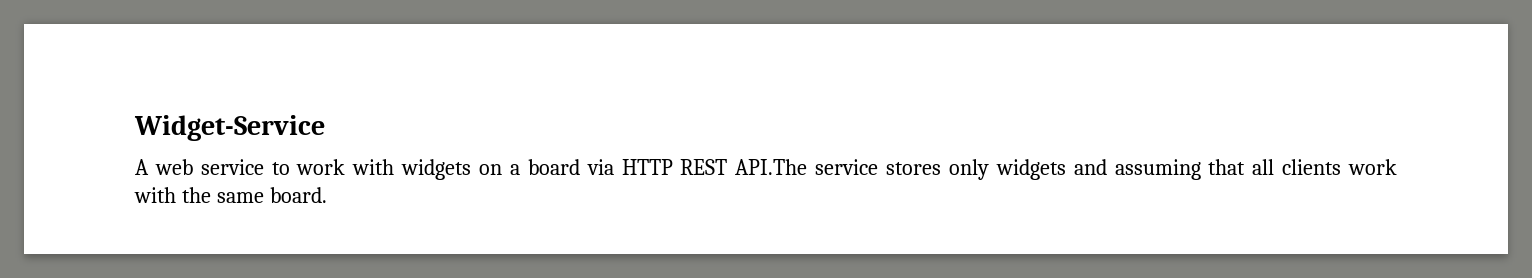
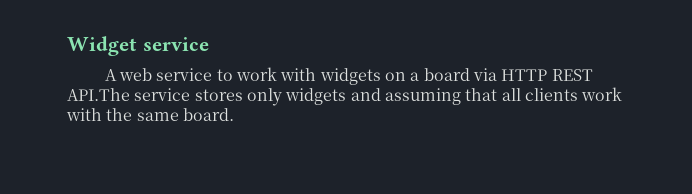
- Widget-Service
+ Widget service

